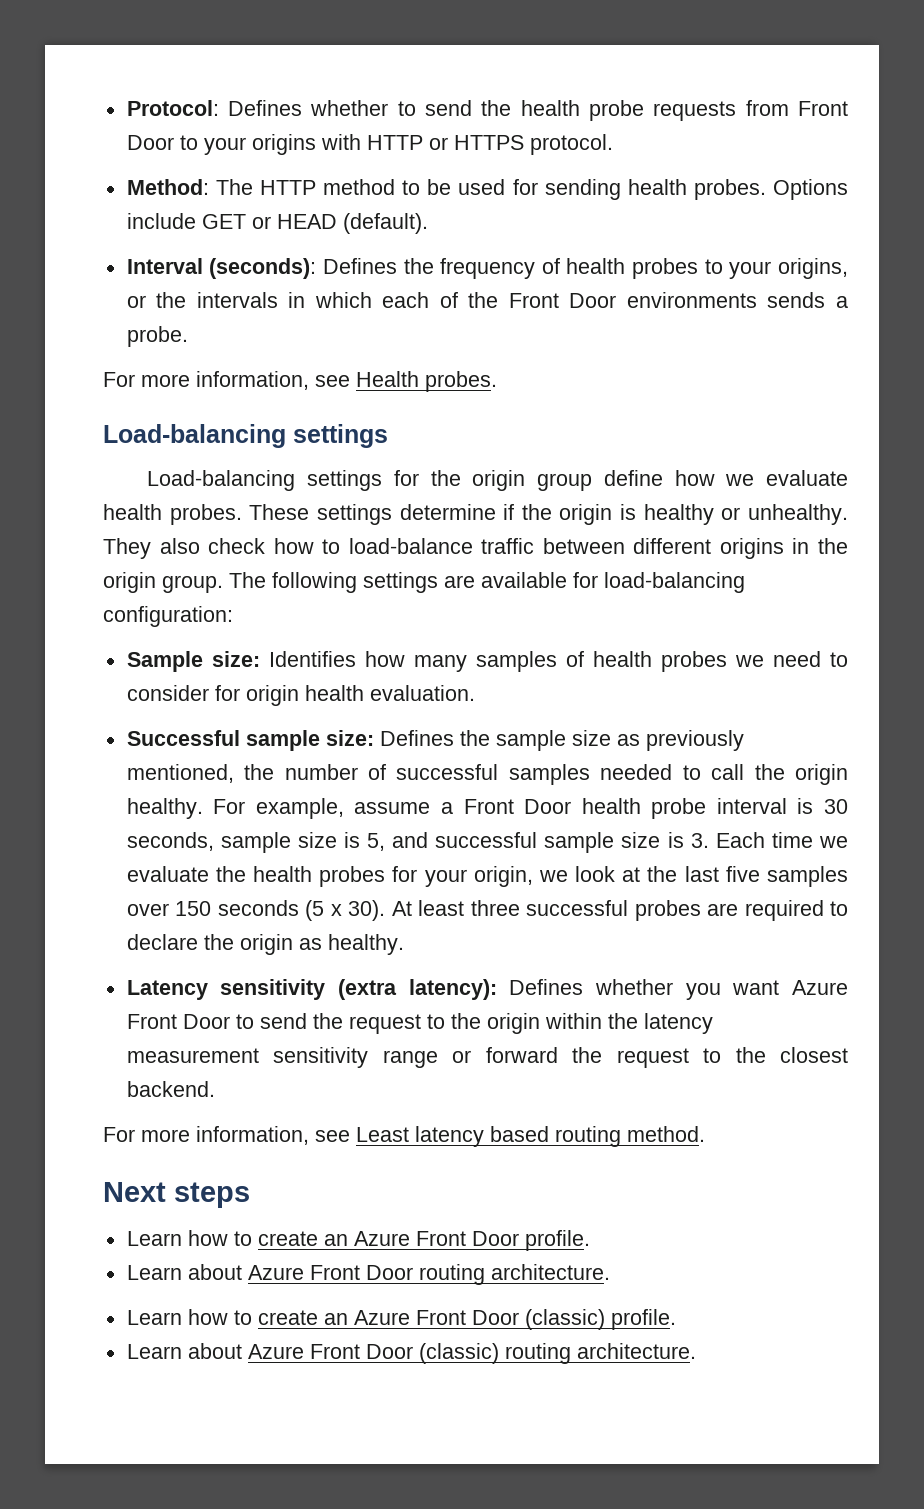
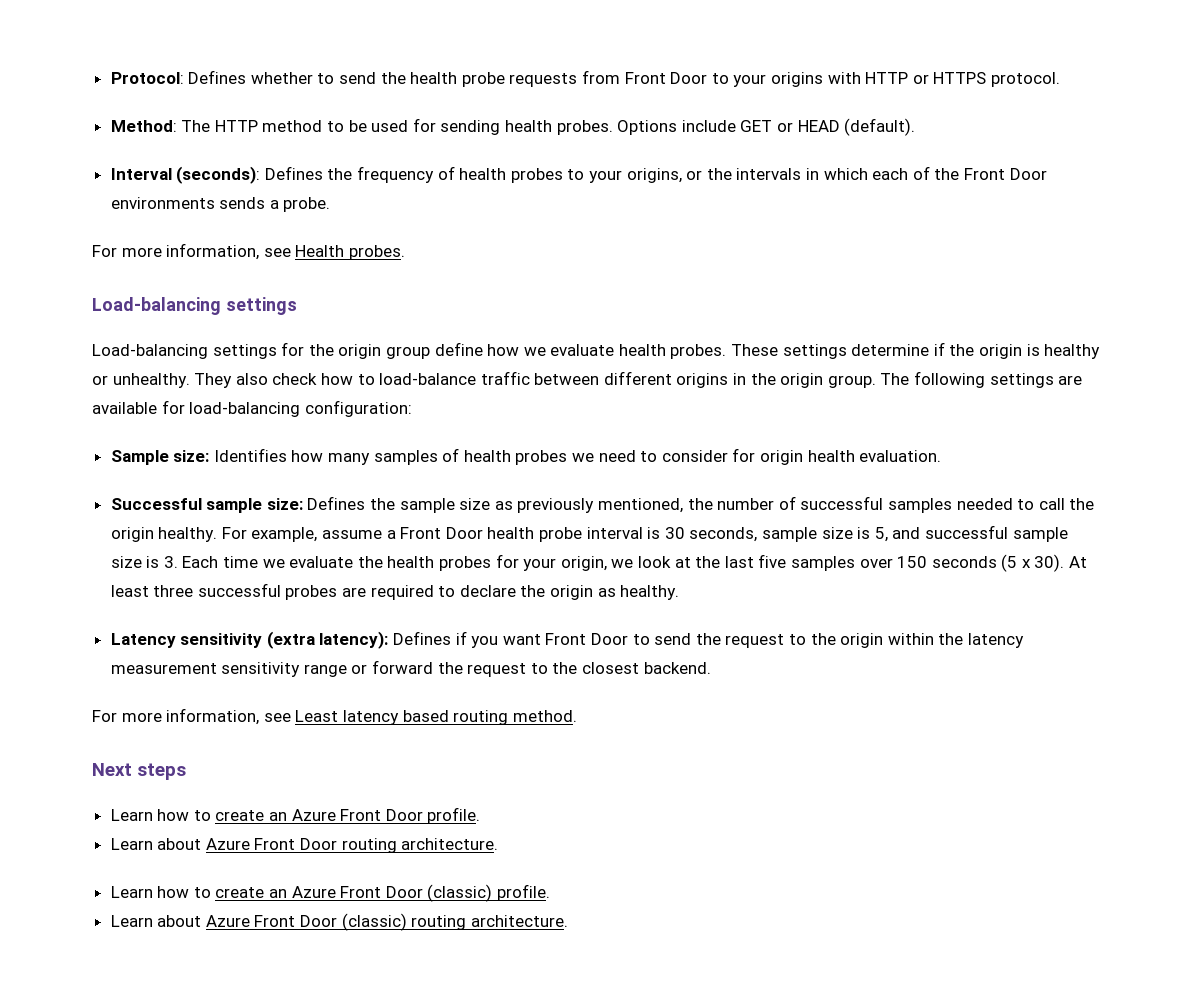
- Latency sensitivity (extra latency): Defines whether you want Azure Front Door to send the request to the origin within the latency measurement sensitivity range or forward the request to the closest backend.
+ Latency sensitivity (extra latency): Defines if you want Front Door to send the request to the origin within the latency measurement sensitivity range or forward the request to the closest backend.

